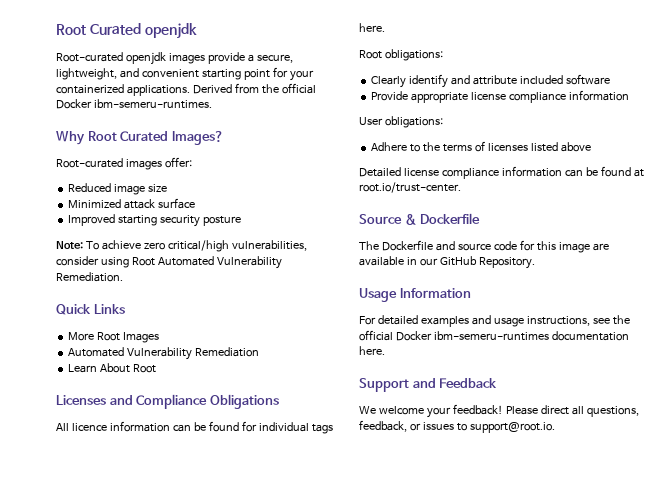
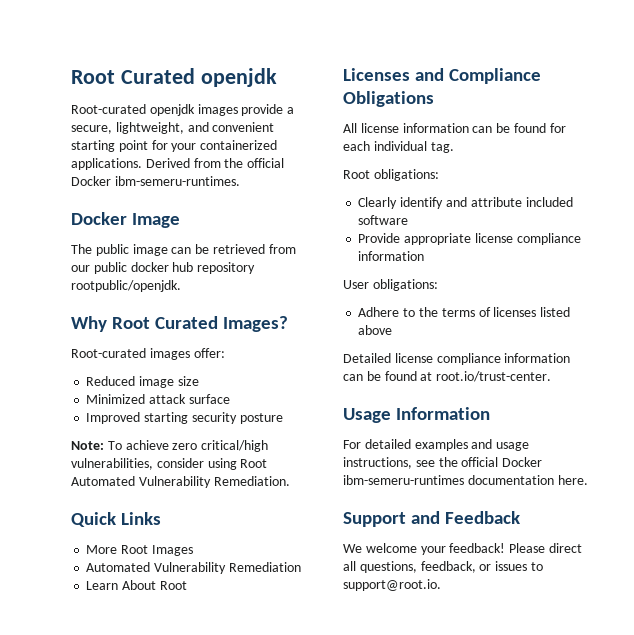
+ Docker Image
+ The public image can be retrieved from our public docker hub repository rootpublic/openjdk.
- All licence information can be found for individual tags here.
+ All license information can be found for each individual tag.
- Source & Dockerfile
- The Dockerfile and source code for this image are available in our GitHub Repository.

